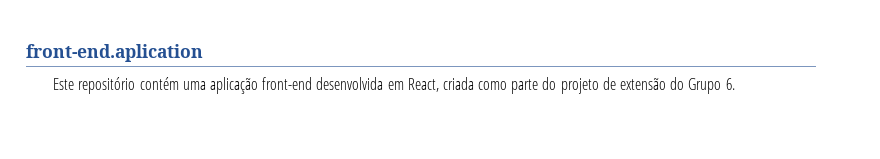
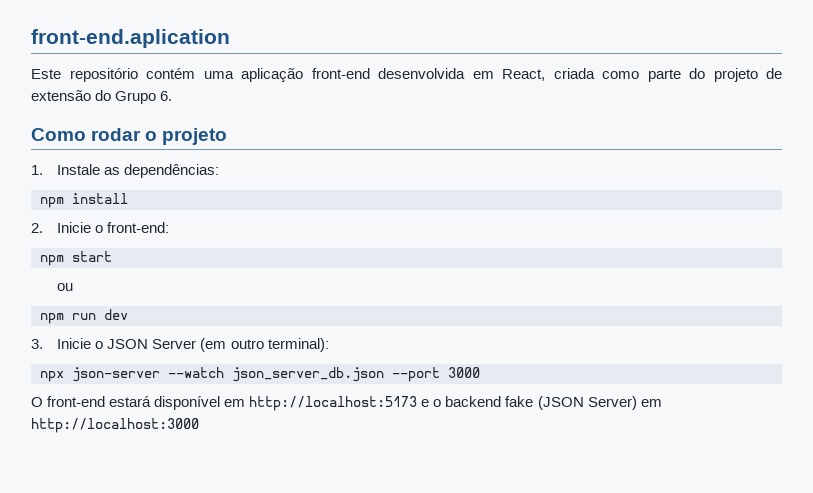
+ Como rodar o projeto
+ 1. Instale as dependências:
+ npm install
+ 2. Inicie o front-end:
+ npm start
+ ou
+ npm run dev
+ 3. Inicie o JSON Server (em outro terminal):
+ npx json-server --watch json_server_db.json --port 3000
+ O front-end estará disponível em http://localhost:5173 e o backend fake (JSON Server) em http://localhost:3000

